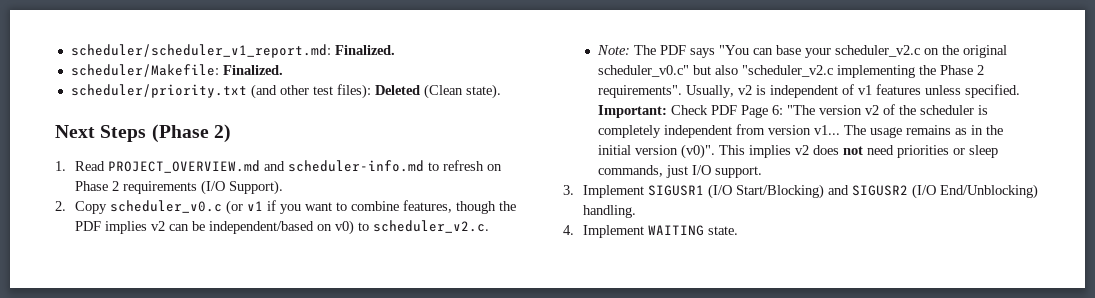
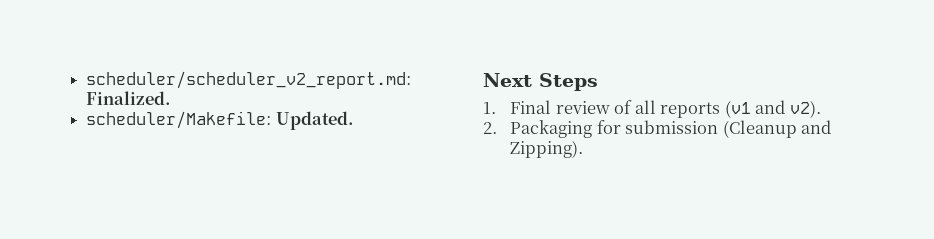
- scheduler/scheduler_v1_report.md: Finalized.
+ scheduler/scheduler_v2_report.md: Finalized.
- scheduler/Makefile: Finalized.
- scheduler/priority.txt (and other test files): Deleted (Clean state).
+ scheduler/Makefile: Updated.
- Next Steps (Phase 2)
+ Next Steps
- 1. Read PROJECT_OVERVIEW.md and scheduler-info.md to refresh on Phase 2 requirements (I/O Support).
- 2. Copy scheduler_v0.c (or v1 if you want to combine features, though the PDF implies v2 can be independent/based on v0) to scheduler_v2.c.
- Note: The PDF says "You can base your scheduler_v2.c on the original scheduler_v0.c" but also "scheduler_v2.c implementing the Phase 2 requirements". Usually, v2 is independent of v1 features unless specified. Important: Check PDF Page 6: "The version v2 of the scheduler is completely independent from version v1... The usage remains as in the initial version (v0)". This implies v2 does not need priorities or sleep commands, just I/O support.
- 3. Implement SIGUSR1 (I/O Start/Blocking) and SIGUSR2 (I/O End/Unblocking) handling.
- 4. Implement WAITING state.
+ 1. Final review of all reports (v1 and v2).
+ 2. Packaging for submission (Cleanup and Zipping).

